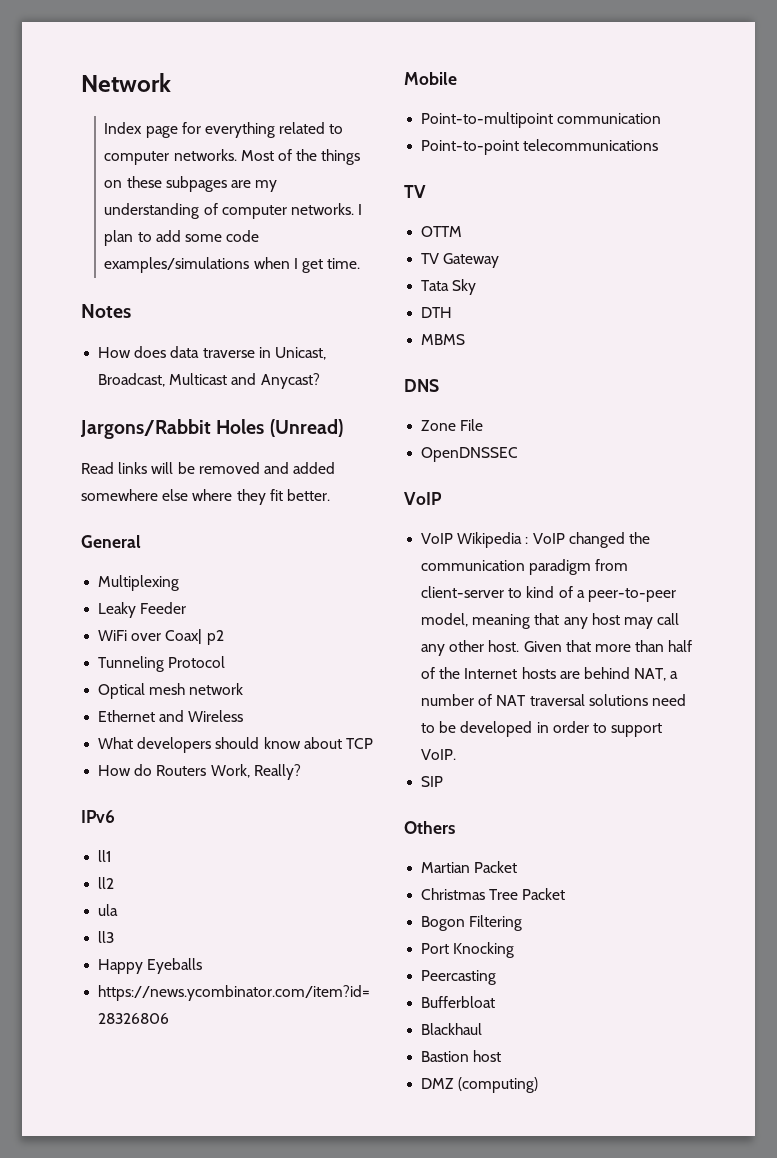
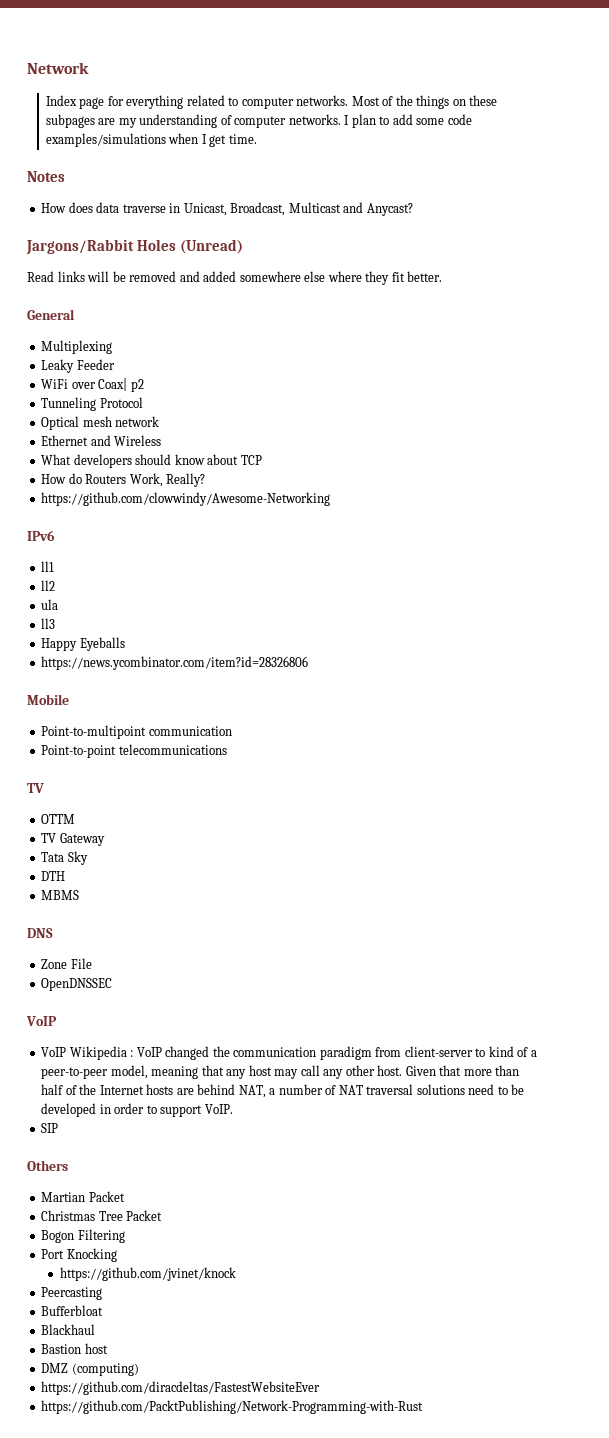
+ https://github.com/clowwindy/Awesome-Networking
+ https://github.com/jvinet/knock
+ https://github.com/diracdeltas/FastestWebsiteEver
+ https://github.com/PacktPublishing/Network-Programming-with-Rust

